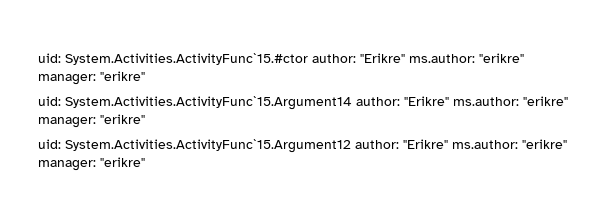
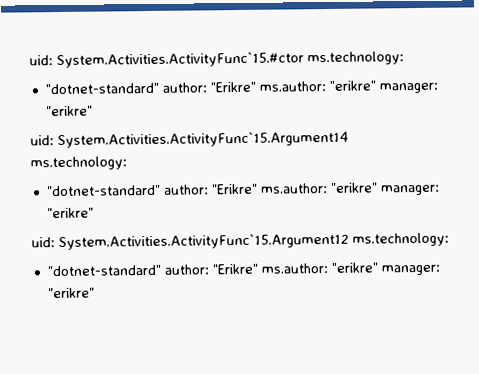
- uid: System.Activities.ActivityFunc`15.#ctor author: "Erikre" ms.author: "erikre" manager: "erikre"
+ uid: System.Activities.ActivityFunc`15.#ctor ms.technology:
+ "dotnet-standard" author: "Erikre" ms.author: "erikre" manager: "erikre"
- uid: System.Activities.ActivityFunc`15.Argument14 author: "Erikre" ms.author: "erikre" manager: "erikre"
+ uid: System.Activities.ActivityFunc`15.Argument14 ms.technology:
+ "dotnet-standard" author: "Erikre" ms.author: "erikre" manager: "erikre"
- uid: System.Activities.ActivityFunc`15.Argument12 author: "Erikre" ms.author: "erikre" manager: "erikre"
+ uid: System.Activities.ActivityFunc`15.Argument12 ms.technology:
+ "dotnet-standard" author: "Erikre" ms.author: "erikre" manager: "erikre"

